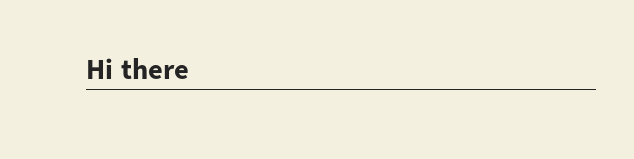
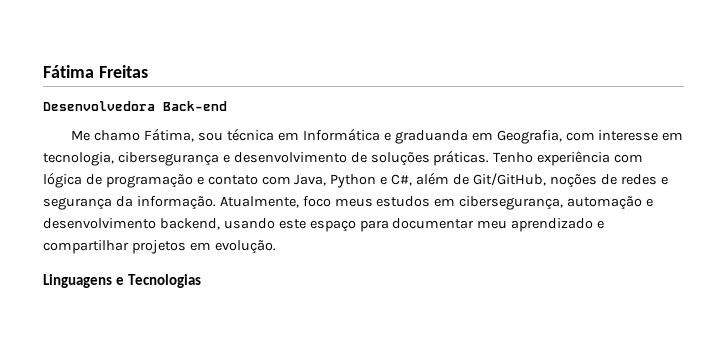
- Hi there
+ Fátima Freitas
+ Desenvolvedora Back-end
+ Me chamo Fátima, sou técnica em Informática e graduanda em Geografia, com interesse em tecnologia, cibersegurança e desenvolvimento de soluções práticas. Tenho experiência com lógica de programação e contato com Java, Python e C#, além de Git/GitHub, noções de redes e segurança da informação. Atualmente, foco meus estudos em cibersegurança, automação e desenvolvimento backend, usando este espaço para documentar meu aprendizado e compartilhar projetos em evolução.
+ Linguagens e Tecnologias

